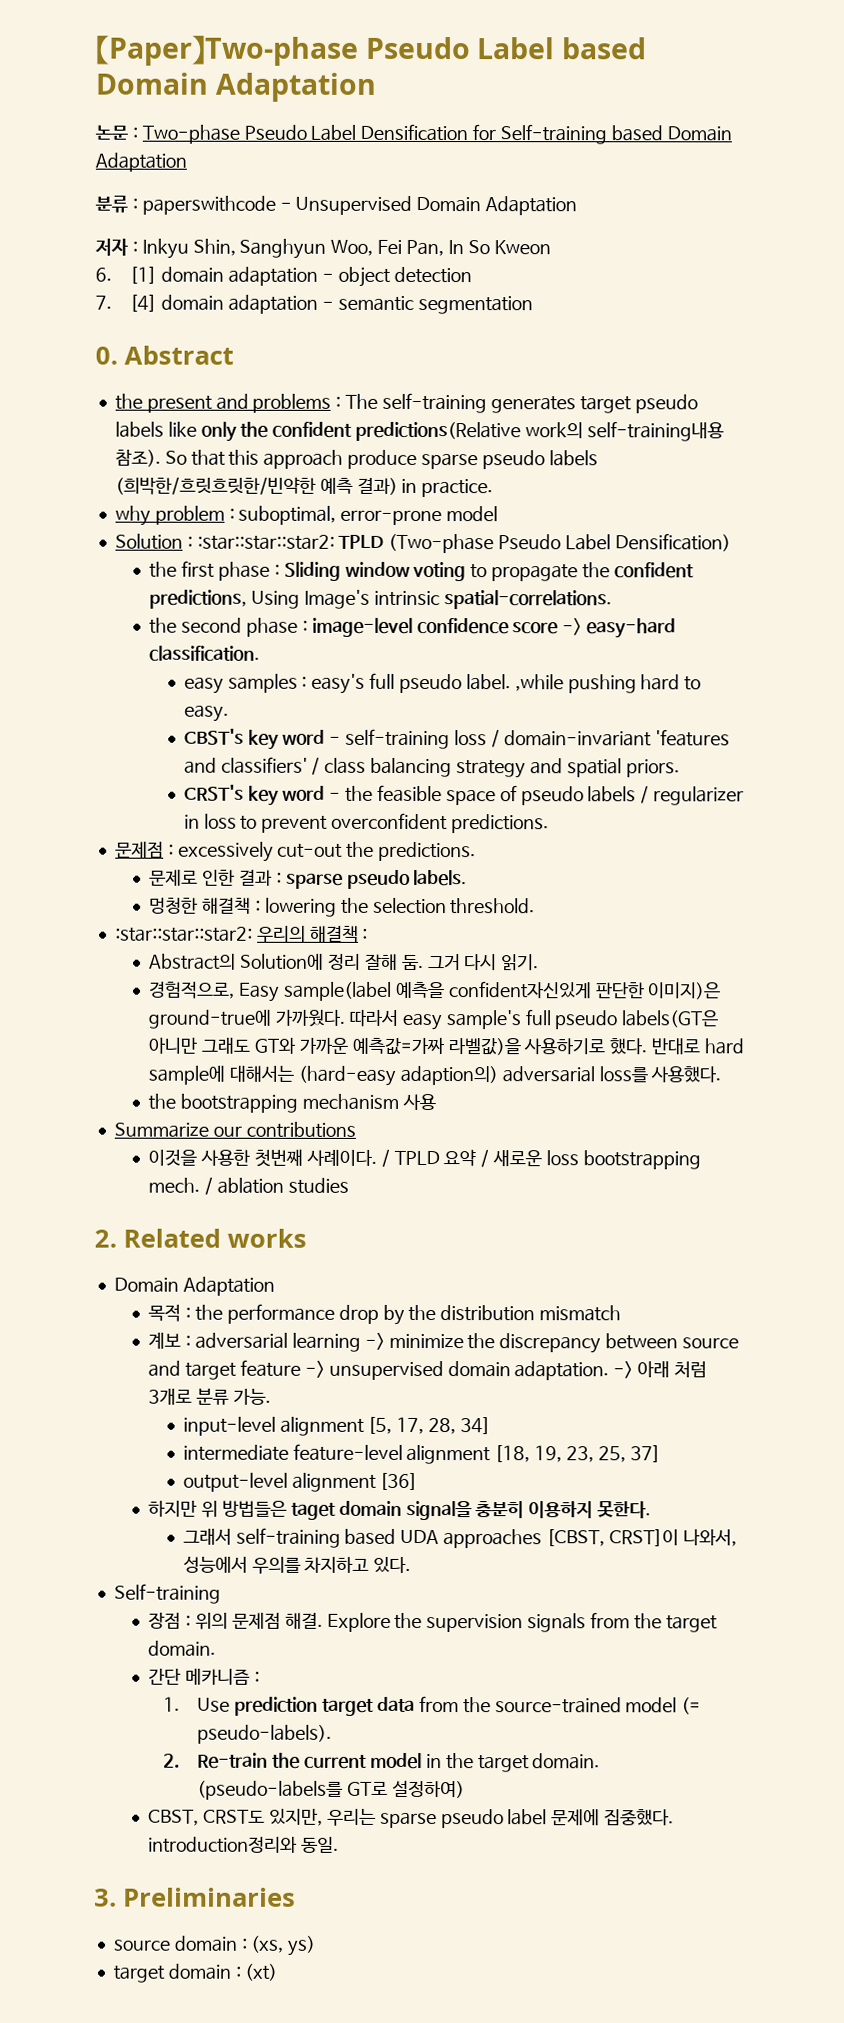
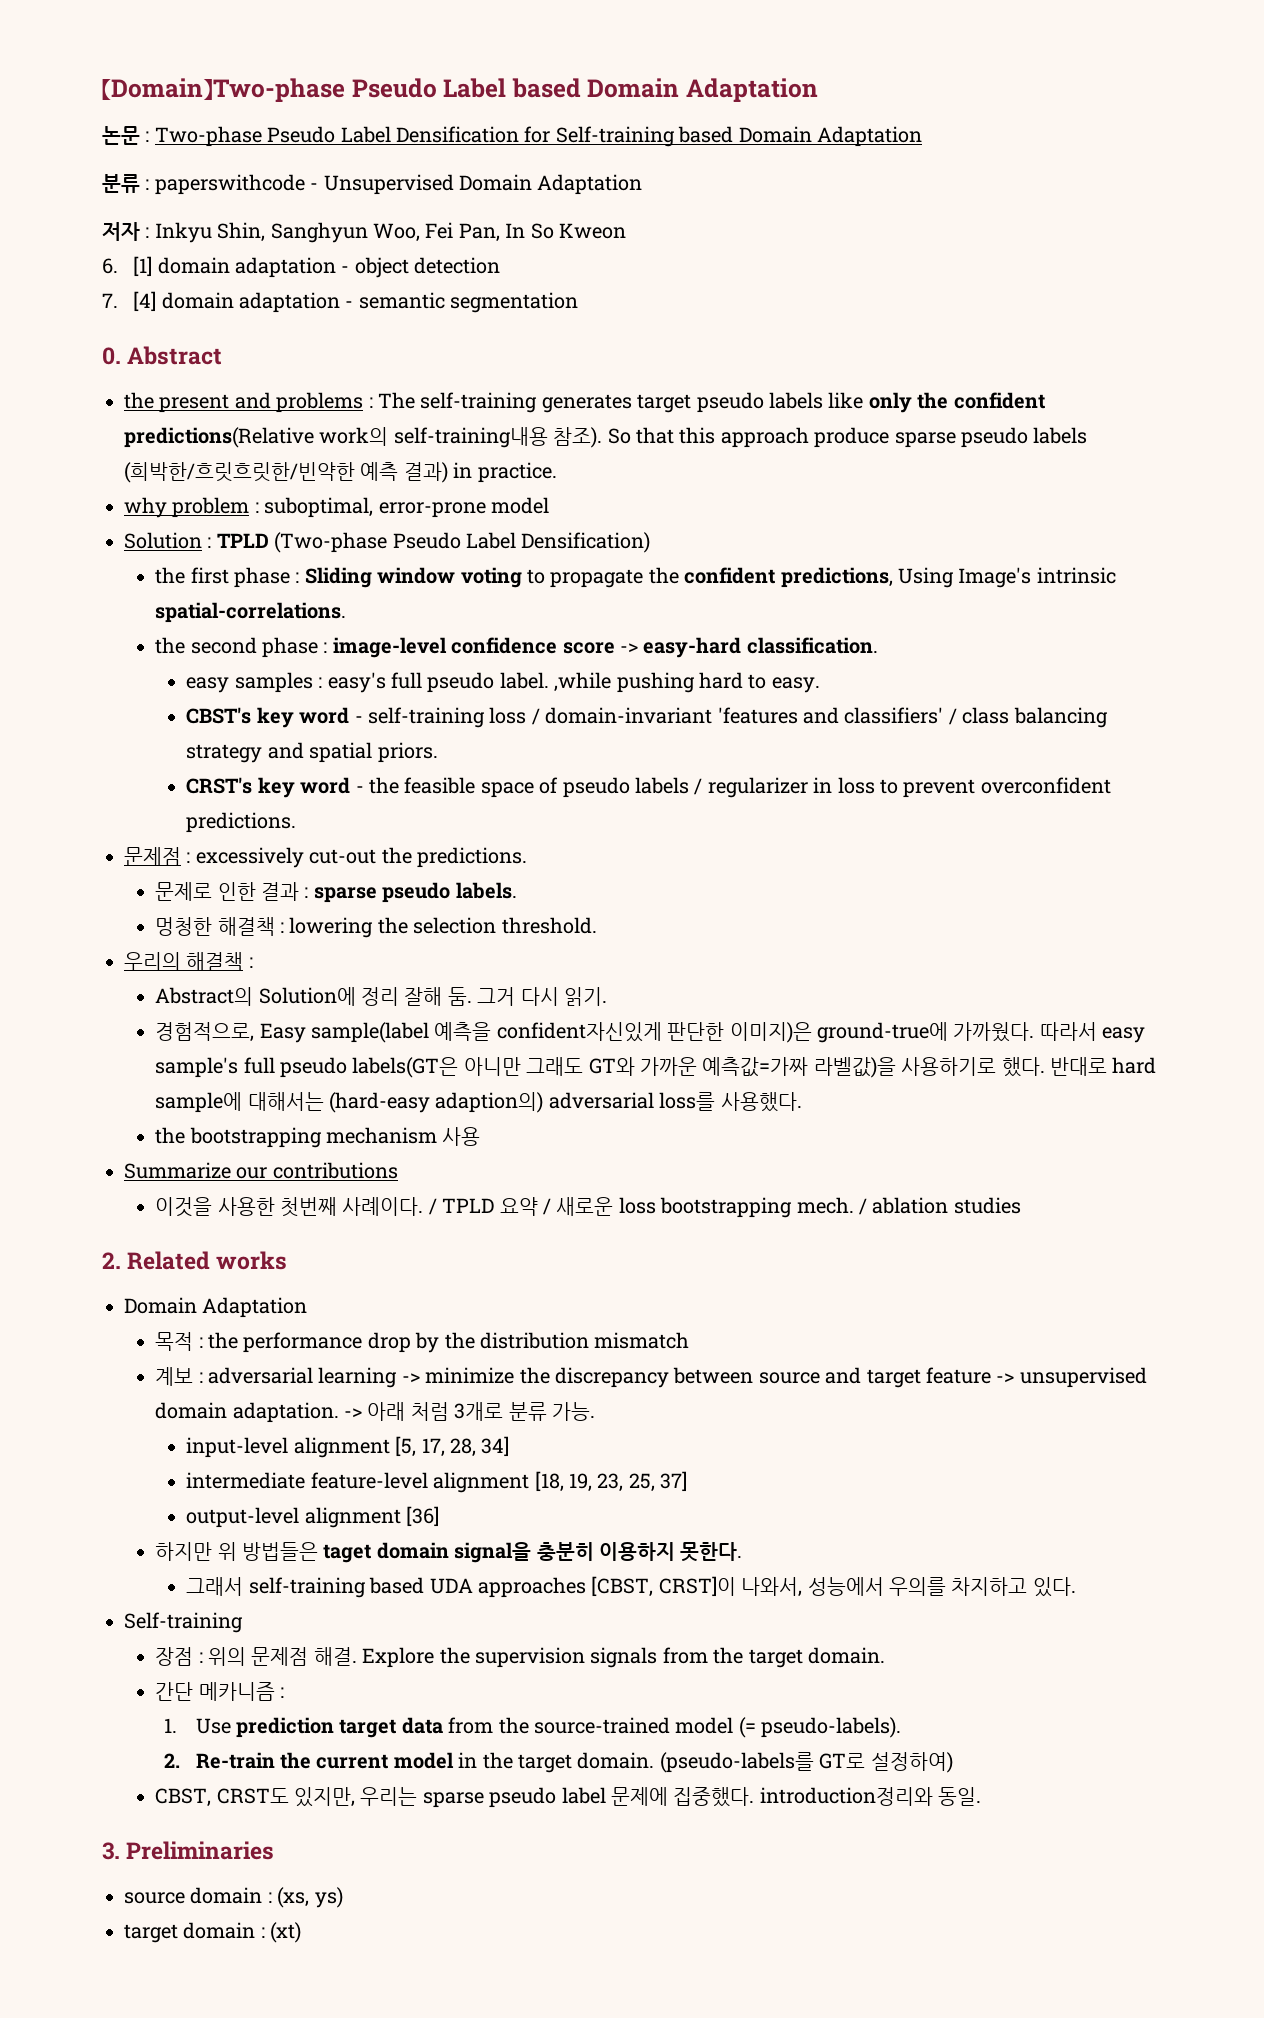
- 【Paper】Two-phase Pseudo Label based Domain Adaptation
+ 【Domain】Two-phase Pseudo Label based Domain Adaptation
- Solution : :star::star::star2: TPLD (Two-phase Pseudo Label Densification)
+ Solution : TPLD (Two-phase Pseudo Label Densification)
- :star::star::star2: 우리의 해결책 :
+ 우리의 해결책 :

